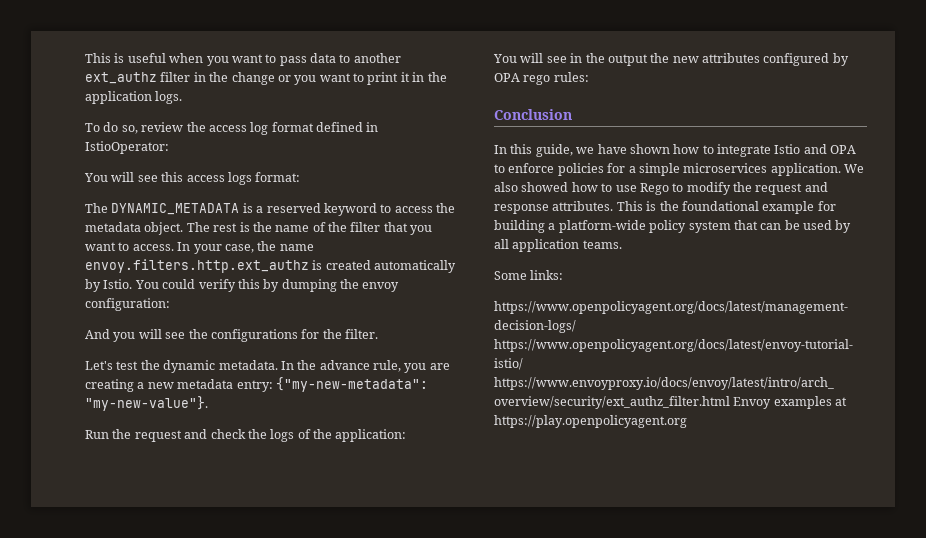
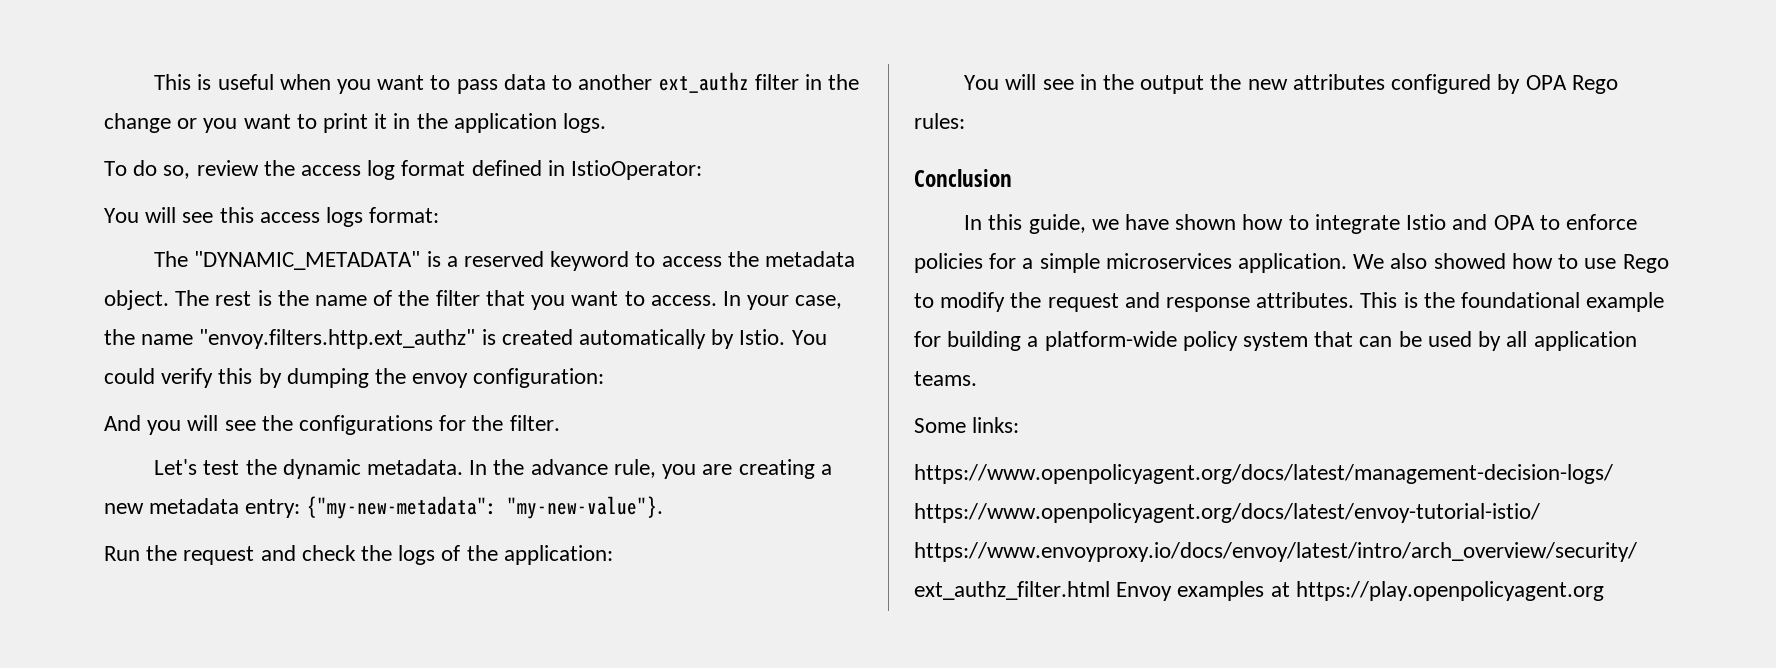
- The DYNAMIC_METADATA is a reserved keyword to access the metadata object.
+ The "DYNAMIC_METADATA" is a reserved keyword to access the metadata object.
- In your case, the name envoy.filters.http.ext_authz is created automatically by Istio.
+ In your case, the name "envoy.filters.http.ext_authz" is created automatically by Istio.
- You will see in the output the new attributes configured by OPA rego rules:
+ You will see in the output the new attributes configured by OPA Rego rules:

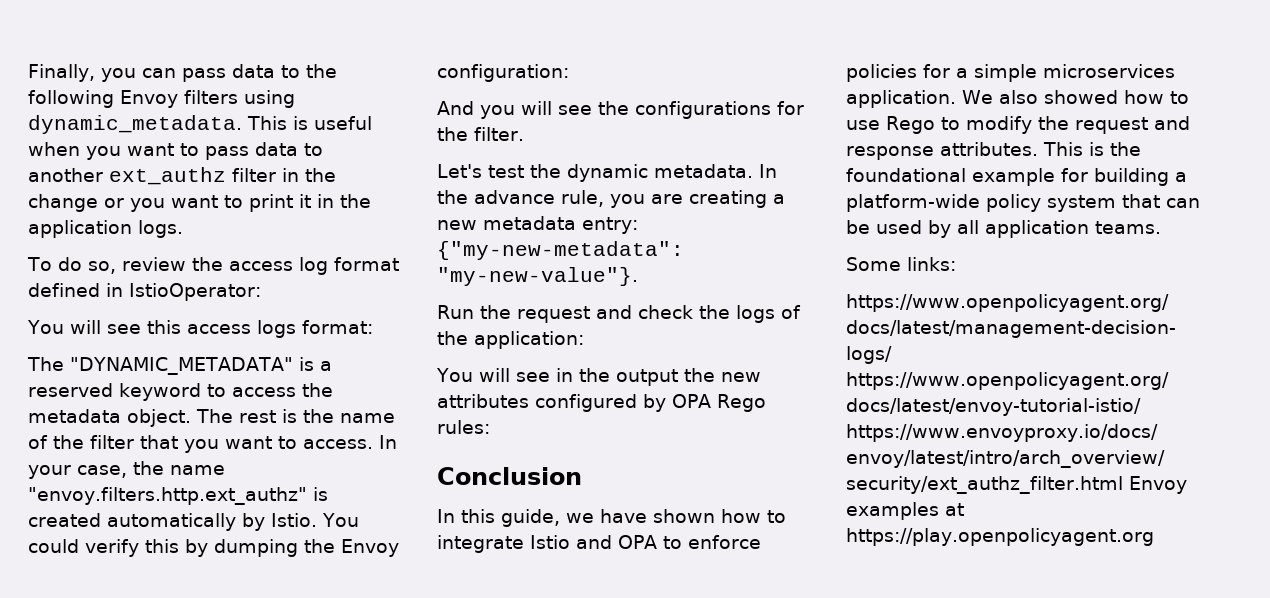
+ Finally, you can pass data to the following Envoy filters using dynamic_metadata.
- You could verify this by dumping the envoy configuration:
+ You could verify this by dumping the Envoy configuration:

